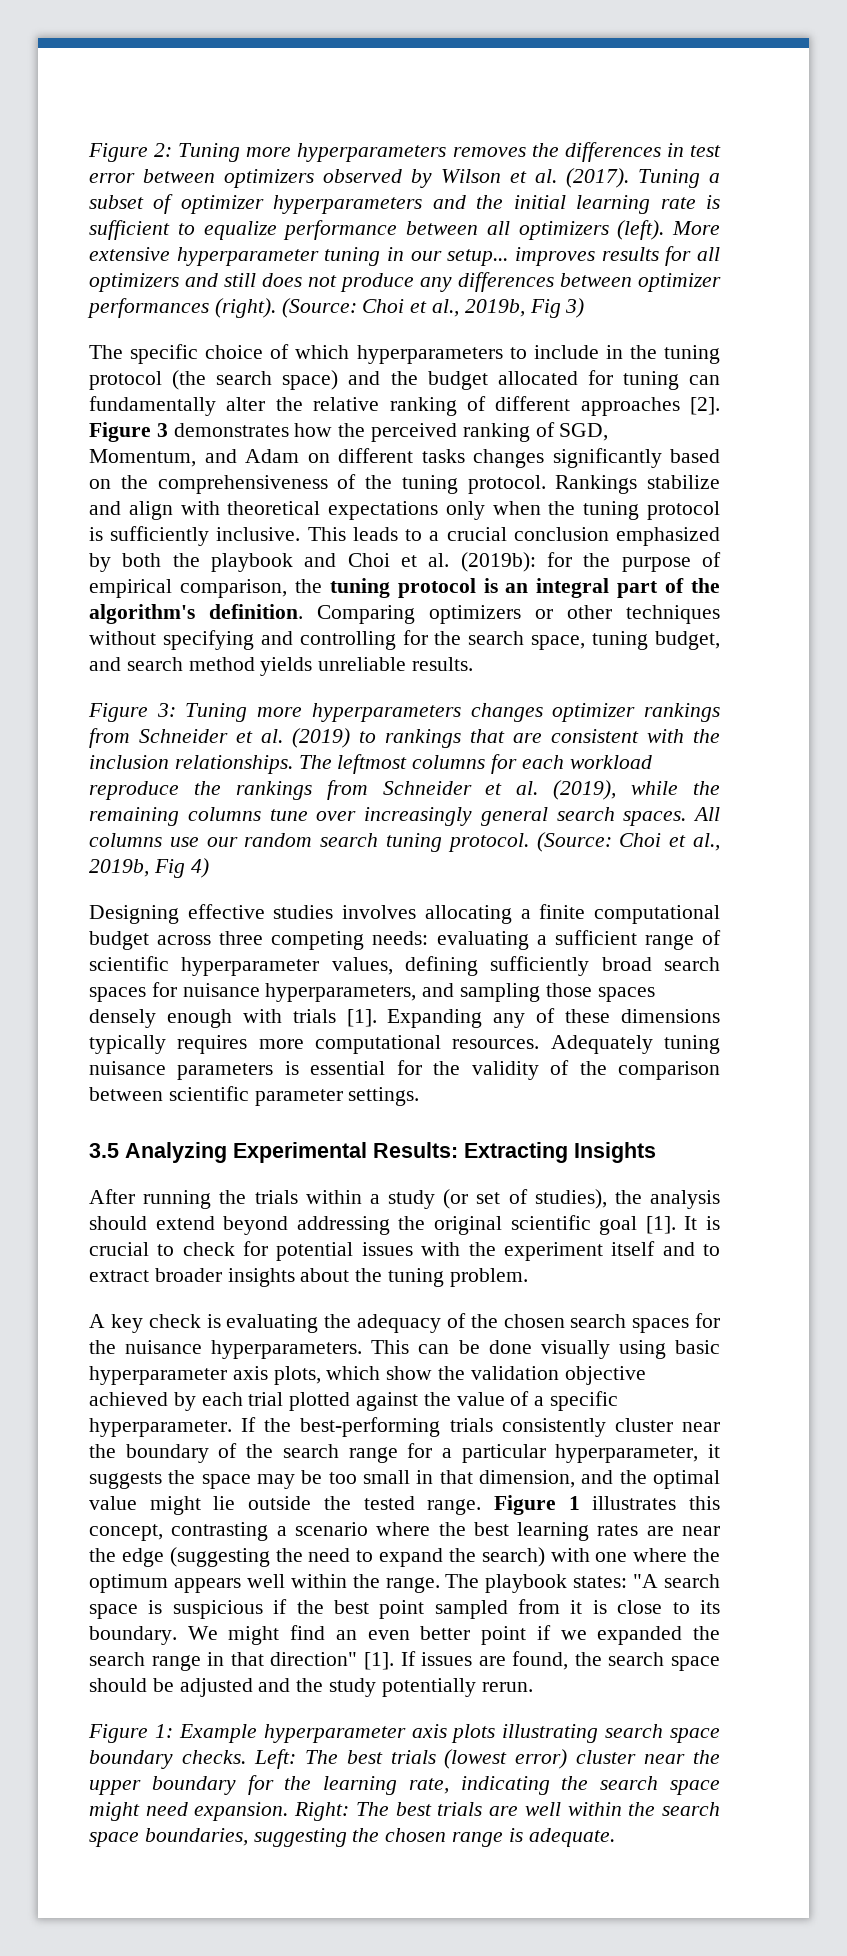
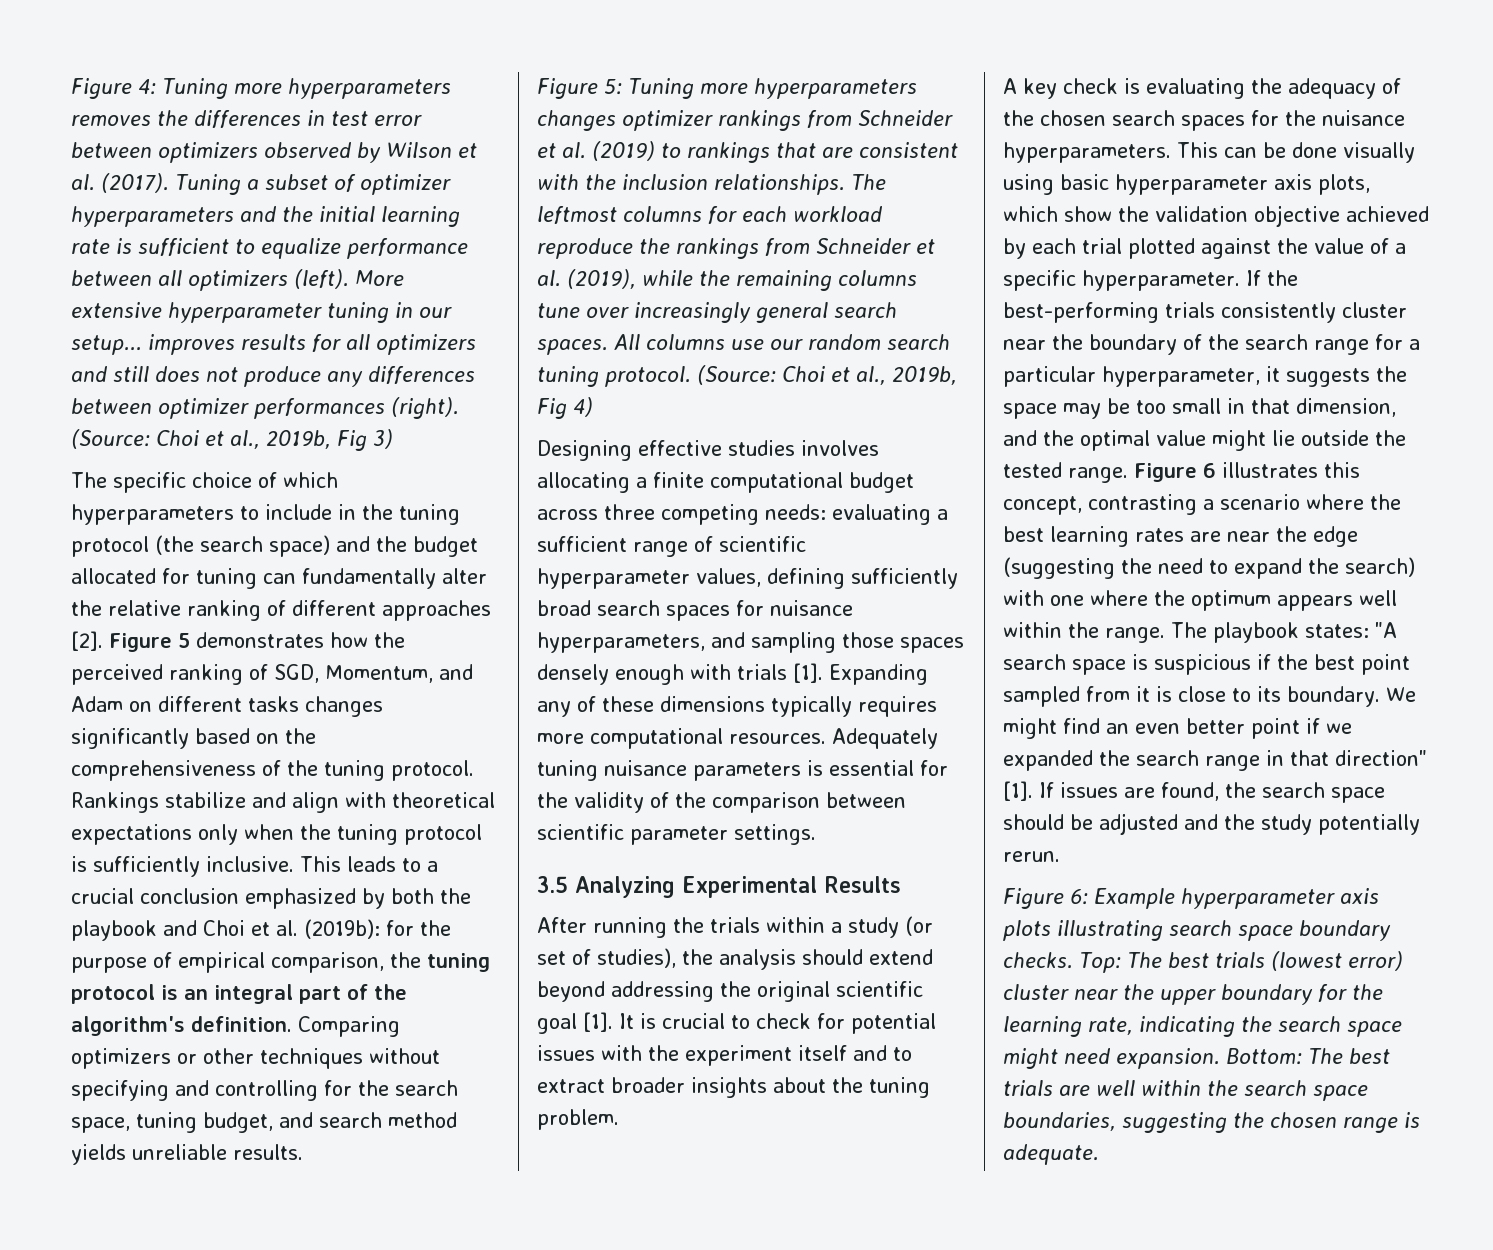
- Figure 2: Tuning more hyperparameters removes the differences in test error between optimizers observed by Wilson et al. (2017).
+ Figure 4: Tuning more hyperparameters removes the differences in test error between optimizers observed by Wilson et al. (2017).
- Figure 3 demonstrates how the perceived ranking of SGD, Momentum, and Adam on different tasks changes significantly based on the comprehensiveness of the tuning protocol.
+ Figure 5 demonstrates how the perceived ranking of SGD, Momentum, and Adam on different tasks changes significantly based on the comprehensiveness of the tuning protocol.
- Figure 3: Tuning more hyperparameters changes optimizer rankings from Schneider et al. (2019) to rankings that are consistent with the inclusion relationships.
+ Figure 5: Tuning more hyperparameters changes optimizer rankings from Schneider et al. (2019) to rankings that are consistent with the inclusion relationships.
- 3.5 Analyzing Experimental Results: Extracting Insights
+ 3.5 Analyzing Experimental Results
- Figure 1 illustrates this concept, contrasting a scenario where the best learning rates are near the edge (suggesting the need to expand the search) with one where the optimum appears well within the range.
+ Figure 6 illustrates this concept, contrasting a scenario where the best learning rates are near the edge (suggesting the need to expand the search) with one where the optimum appears well within the range.
- Figure 1: Example hyperparameter axis plots illustrating search space boundary checks.
+ Figure 6: Example hyperparameter axis plots illustrating search space boundary checks.
- Left: The best trials (lowest error) cluster near the upper boundary for the learning rate, indicating the search space might need expansion.
+ Top: The best trials (lowest error) cluster near the upper boundary for the learning rate, indicating the search space might need expansion.
- Right: The best trials are well within the search space boundaries, suggesting the chosen range is adequate.
+ Bottom: The best trials are well within the search space boundaries, suggesting the chosen range is adequate.

